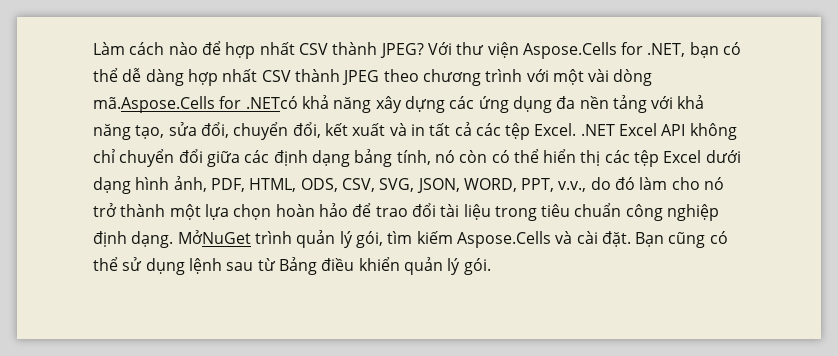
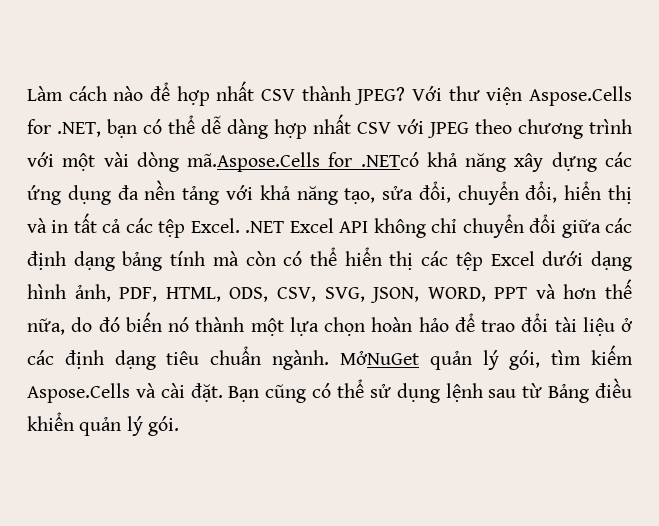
- Với thư viện Aspose.Cells for .NET, bạn có thể dễ dàng hợp nhất CSV thành JPEG theo chương trình với một vài dòng mã.Aspose.Cells for .NETcó khả năng xây dựng các ứng dụng đa nền tảng với khả năng tạo, sửa đổi, chuyển đổi, kết xuất và in tất cả các tệp Excel. .NET Excel API không chỉ chuyển đổi giữa các định dạng bảng tính, nó còn có thể hiển thị các tệp Excel dưới dạng hình ảnh, PDF, HTML, ODS, CSV, SVG, JSON, WORD, PPT, v.v., do đó làm cho nó trở thành một lựa chọn hoàn hảo để trao đổi tài liệu trong tiêu chuẩn công nghiệp định dạng. MởNuGet trình quản lý gói, tìm kiếm Aspose.Cells và cài đặt.
+ Với thư viện Aspose.Cells for .NET, bạn có thể dễ dàng hợp nhất CSV với JPEG theo chương trình với một vài dòng mã.Aspose.Cells for .NETcó khả năng xây dựng các ứng dụng đa nền tảng với khả năng tạo, sửa đổi, chuyển đổi, hiển thị và in tất cả các tệp Excel. .NET Excel API không chỉ chuyển đổi giữa các định dạng bảng tính mà còn có thể hiển thị các tệp Excel dưới dạng hình ảnh, PDF, HTML, ODS, CSV, SVG, JSON, WORD, PPT và hơn thế nữa, do đó biến nó thành một lựa chọn hoàn hảo để trao đổi tài liệu ở các định dạng tiêu chuẩn ngành. MởNuGet quản lý gói, tìm kiếm Aspose.Cells và cài đặt.

